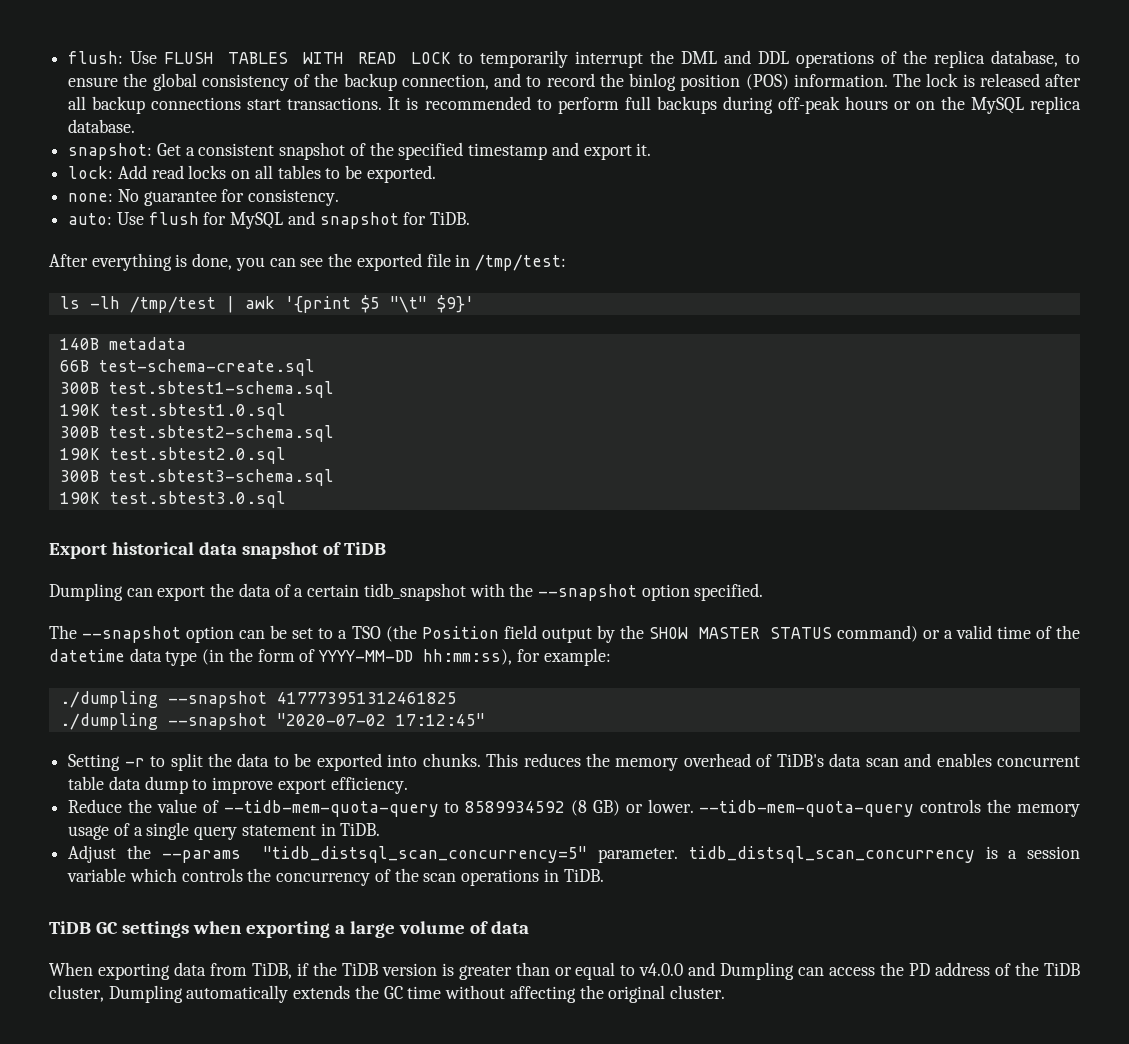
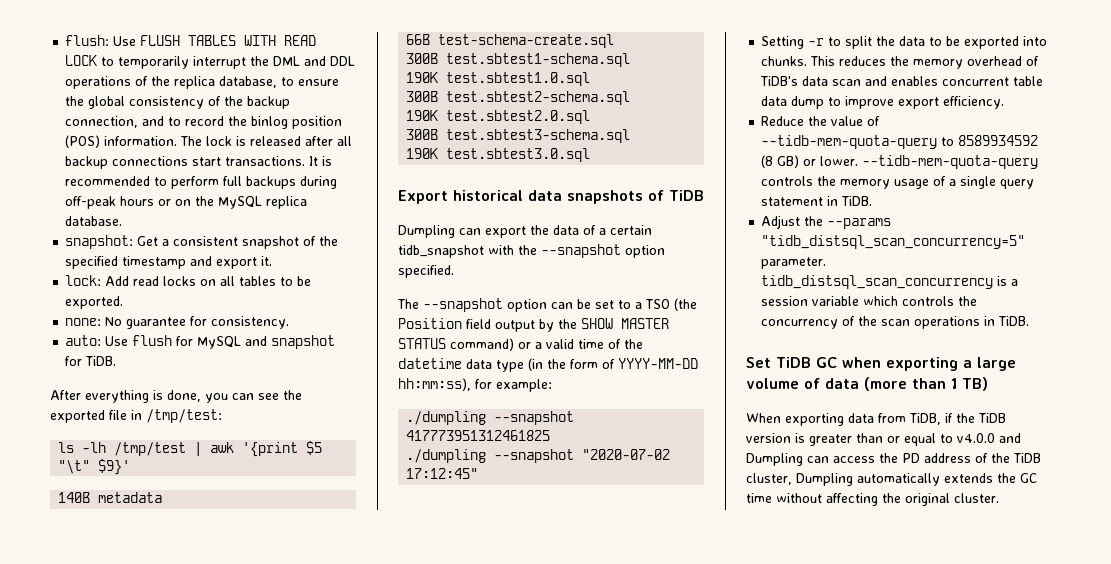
- Export historical data snapshot of TiDB
+ Export historical data snapshots of TiDB
- TiDB GC settings when exporting a large volume of data
+ Set TiDB GC when exporting a large volume of data (more than 1 TB)

